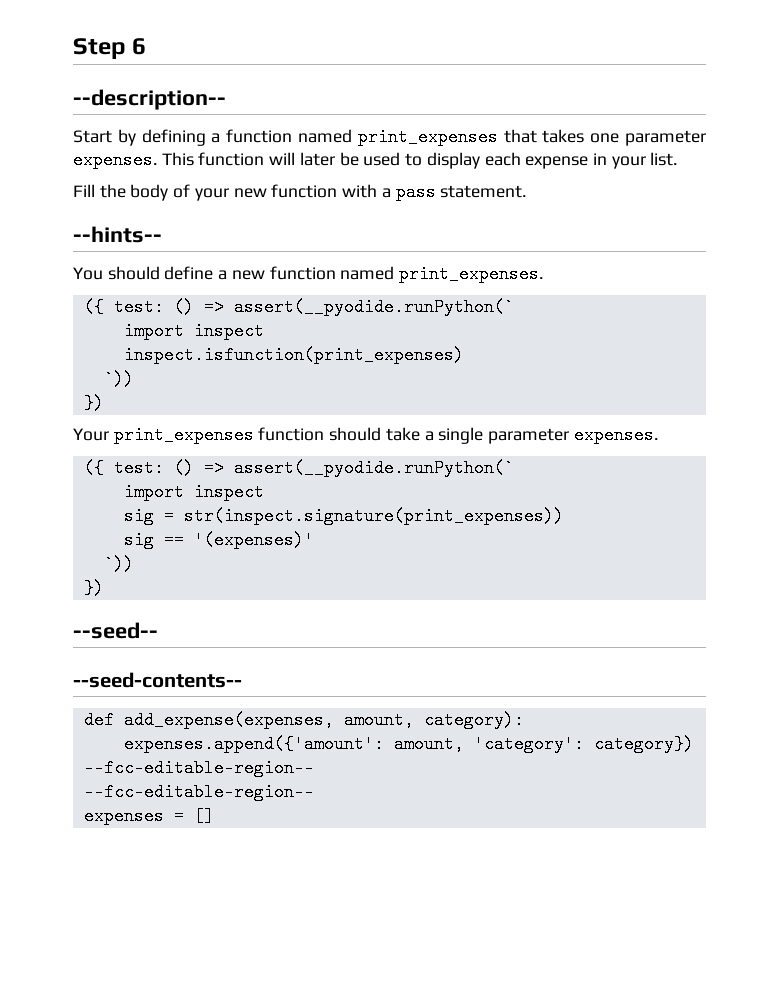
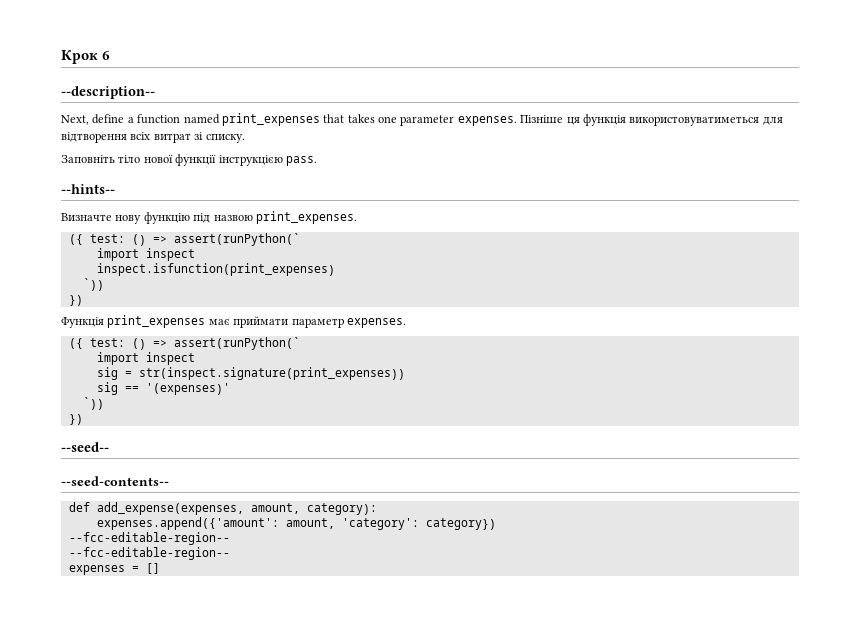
- Step 6
+ Крок 6
- Start by defining a function named print_expenses that takes one parameter expenses.
+ Next, define a function named print_expenses that takes one parameter expenses.
- This function will later be used to display each expense in your list.
- Fill the body of your new function with a pass statement.
+ Пізніше ця функція використовуватиметься для відтворення всіх витрат зі списку.
+ Заповніть тіло нової функції інструкцією pass.
  --hints--
- You should define a new function named print_expenses.
- ({ test: () => assert(__pyodide.runPython(`
+ Визначте нову функцію під назвою print_expenses.
+ ({ test: () => assert(runPython(`
- Your print_expenses function should take a single parameter expenses.
- ({ test: () => assert(__pyodide.runPython(`
+ Функція print_expenses має приймати параметр expenses.
+ ({ test: () => assert(runPython(`

